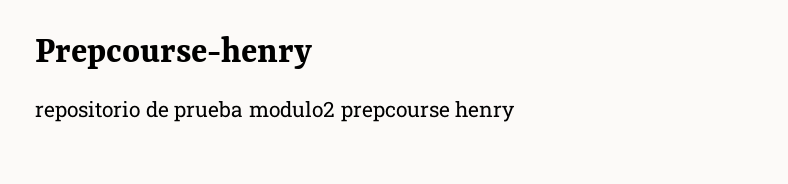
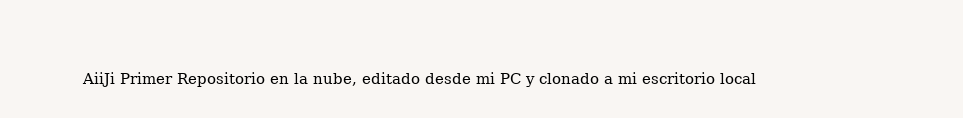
- Prepcourse-henry
- repositorio de prueba modulo2 prepcourse henry
+ AiiJi Primer Repositorio en la nube, editado desde mi PC y clonado a mi escritorio local

